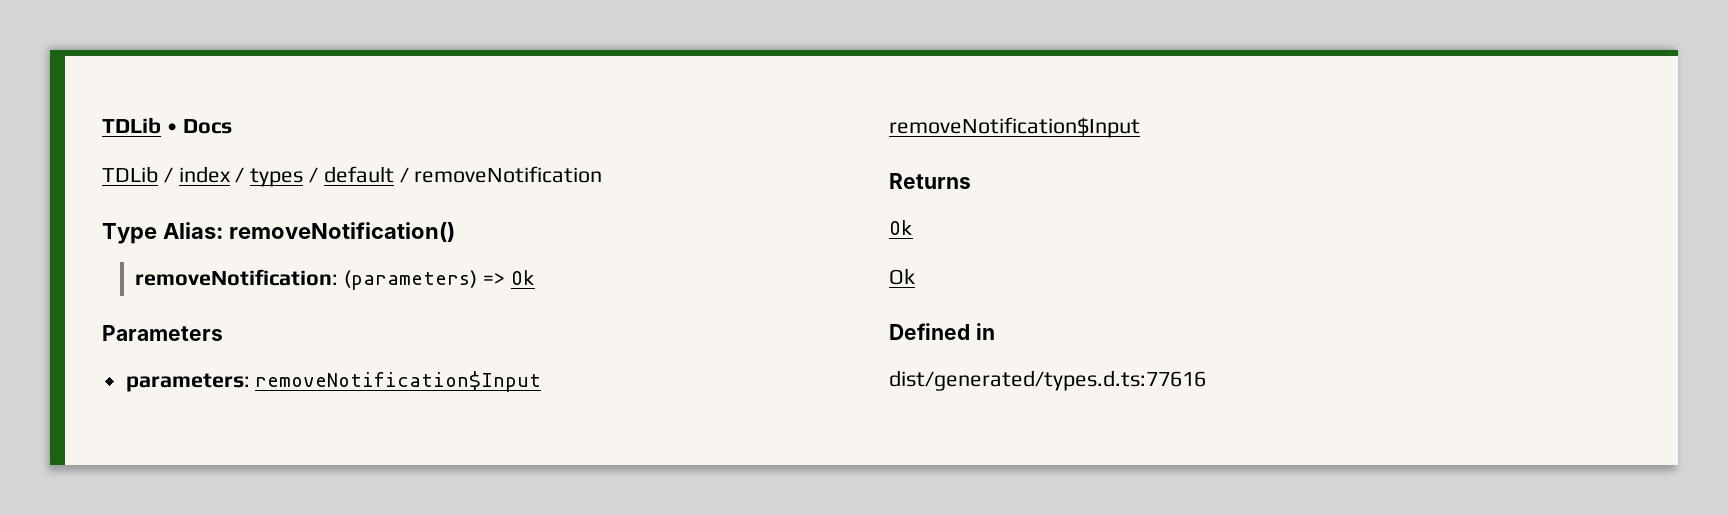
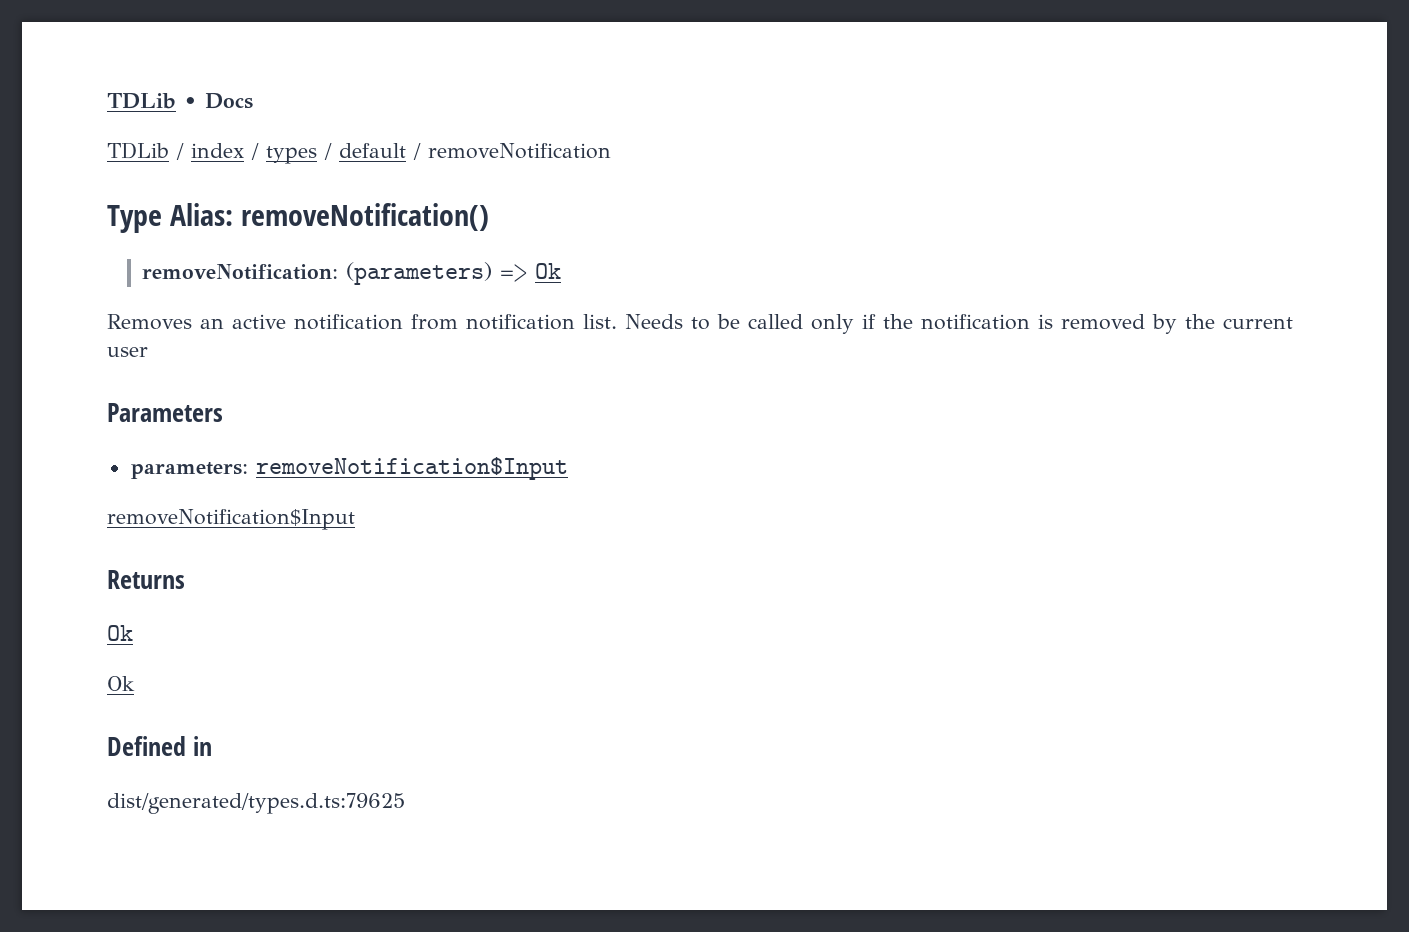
+ Removes an active notification from notification list. Needs to be called only if the notification is removed by the current user
- dist/generated/types.d.ts:77616
+ dist/generated/types.d.ts:79625

